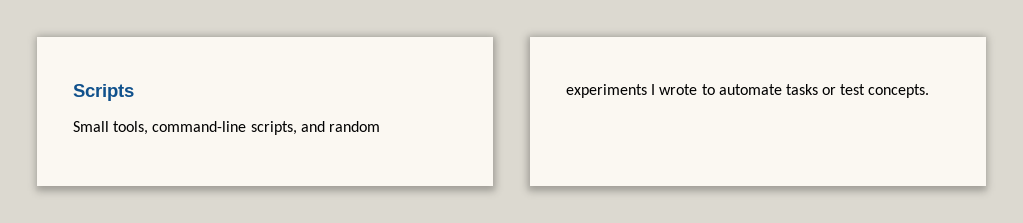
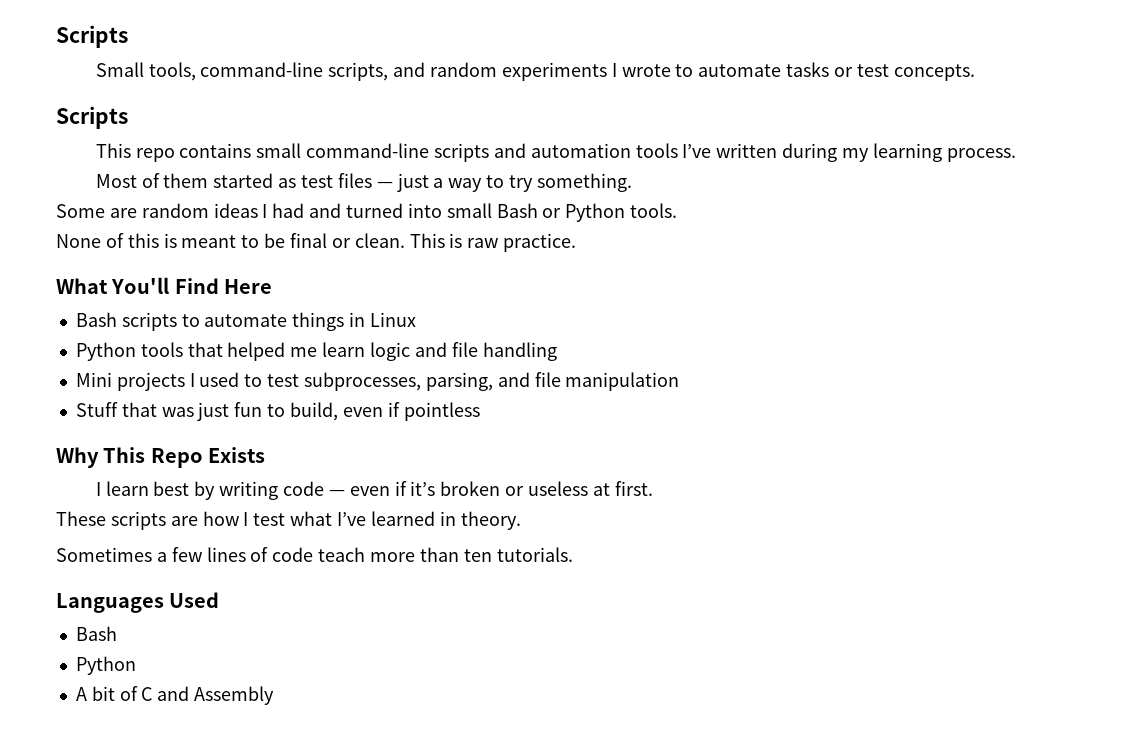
  Small tools, command-line scripts, and random experiments I wrote to automate tasks or test concepts.
+ Scripts
+ This repo contains small command-line scripts and automation tools I’ve written during my learning process.
+ Most of them started as test files — just a way to try something.
+ Some are random ideas I had and turned into small Bash or Python tools.
+ None of this is meant to be final or clean. This is raw practice.
+ What You'll Find Here
+ Bash scripts to automate things in Linux
+ Python tools that helped me learn logic and file handling
+ Mini projects I used to test subprocesses, parsing, and file manipulation
+ Stuff that was just fun to build, even if pointless
+ Why This Repo Exists
+ I learn best by writing code — even if it’s broken or useless at first.
+ These scripts are how I test what I’ve learned in theory.
+ Sometimes a few lines of code teach more than ten tutorials.
+ Languages Used
+ Bash
+ Python
+ A bit of C and Assembly

